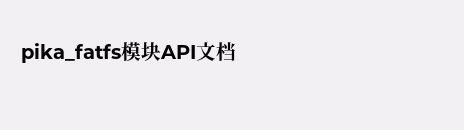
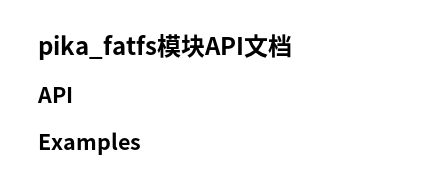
  pika_fatfs模块API文档
+ API
+ Examples

